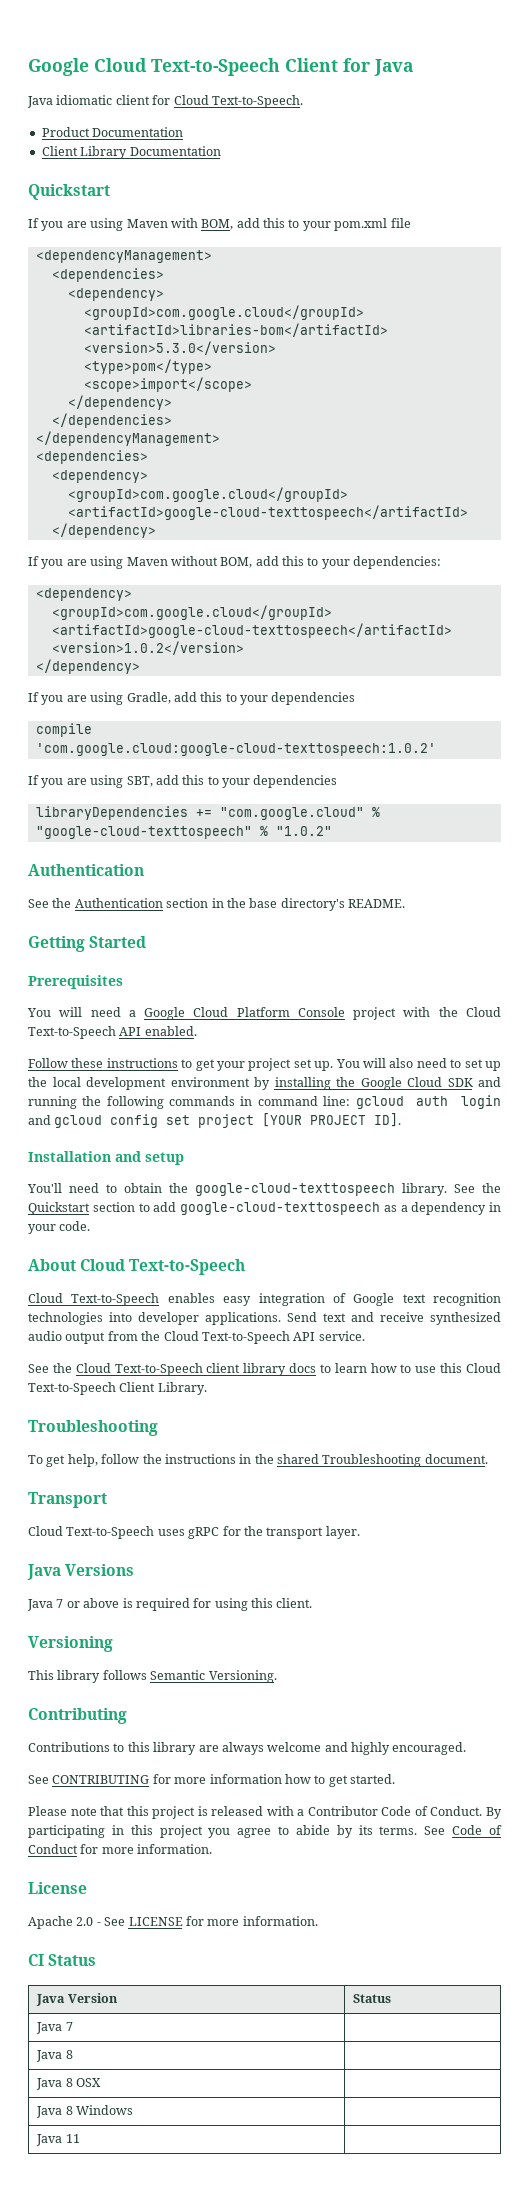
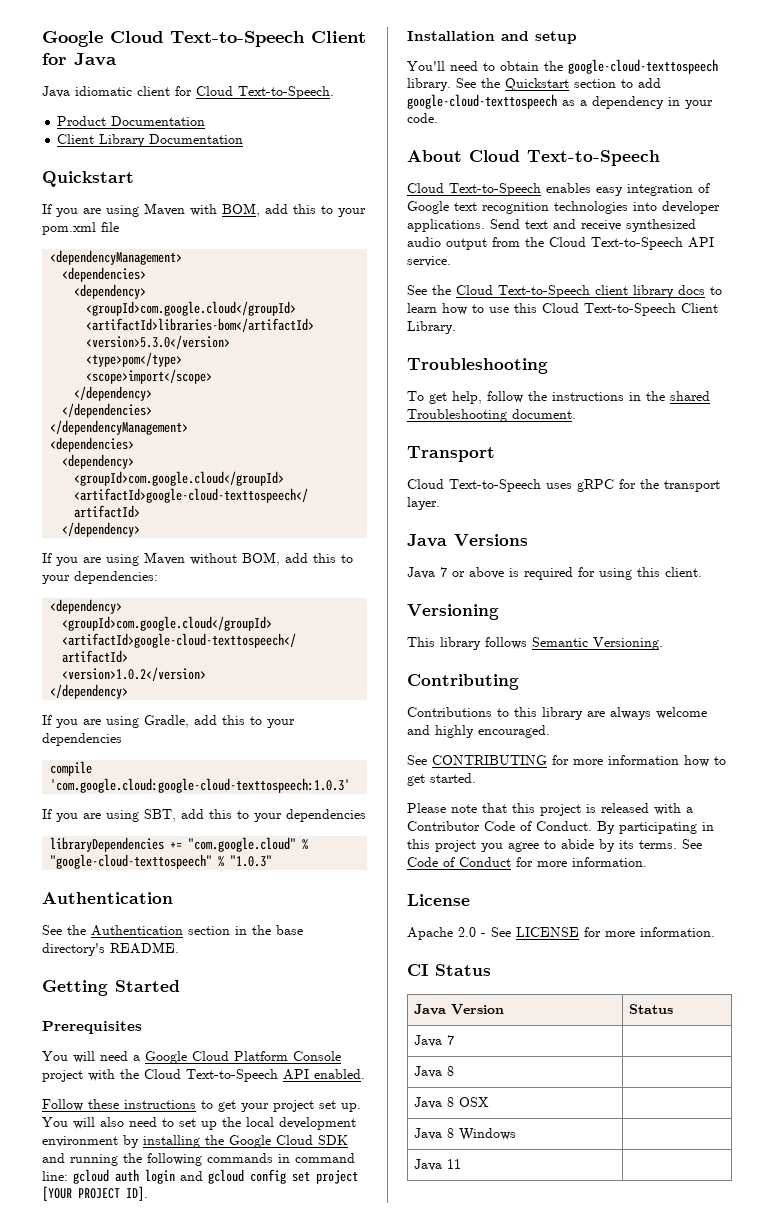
- compile 'com.google.cloud:google-cloud-texttospeech:1.0.2'
+ compile 'com.google.cloud:google-cloud-texttospeech:1.0.3'
- libraryDependencies += "com.google.cloud" % "google-cloud-texttospeech" % "1.0.2"
+ libraryDependencies += "com.google.cloud" % "google-cloud-texttospeech" % "1.0.3"

